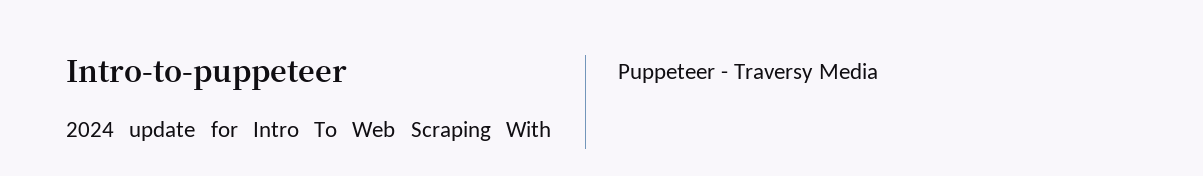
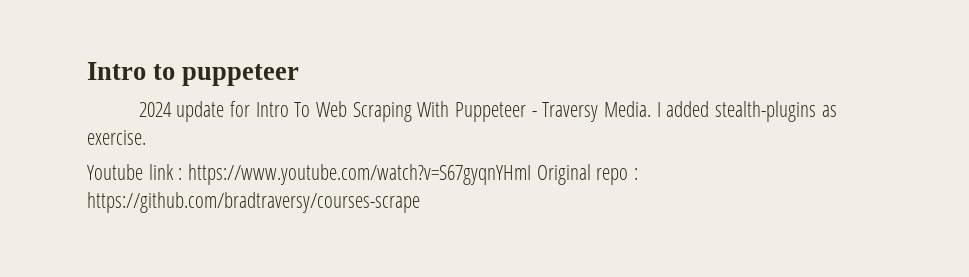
- Intro-to-puppeteer
+ Intro to puppeteer
- 2024 update for Intro To Web Scraping With Puppeteer - Traversy Media
+ 2024 update for Intro To Web Scraping With Puppeteer - Traversy Media. I added stealth-plugins as exercise.
+ Youtube link : https://www.youtube.com/watch?v=S67gyqnYHmI Original repo : https://github.com/bradtraversy/courses-scrape

